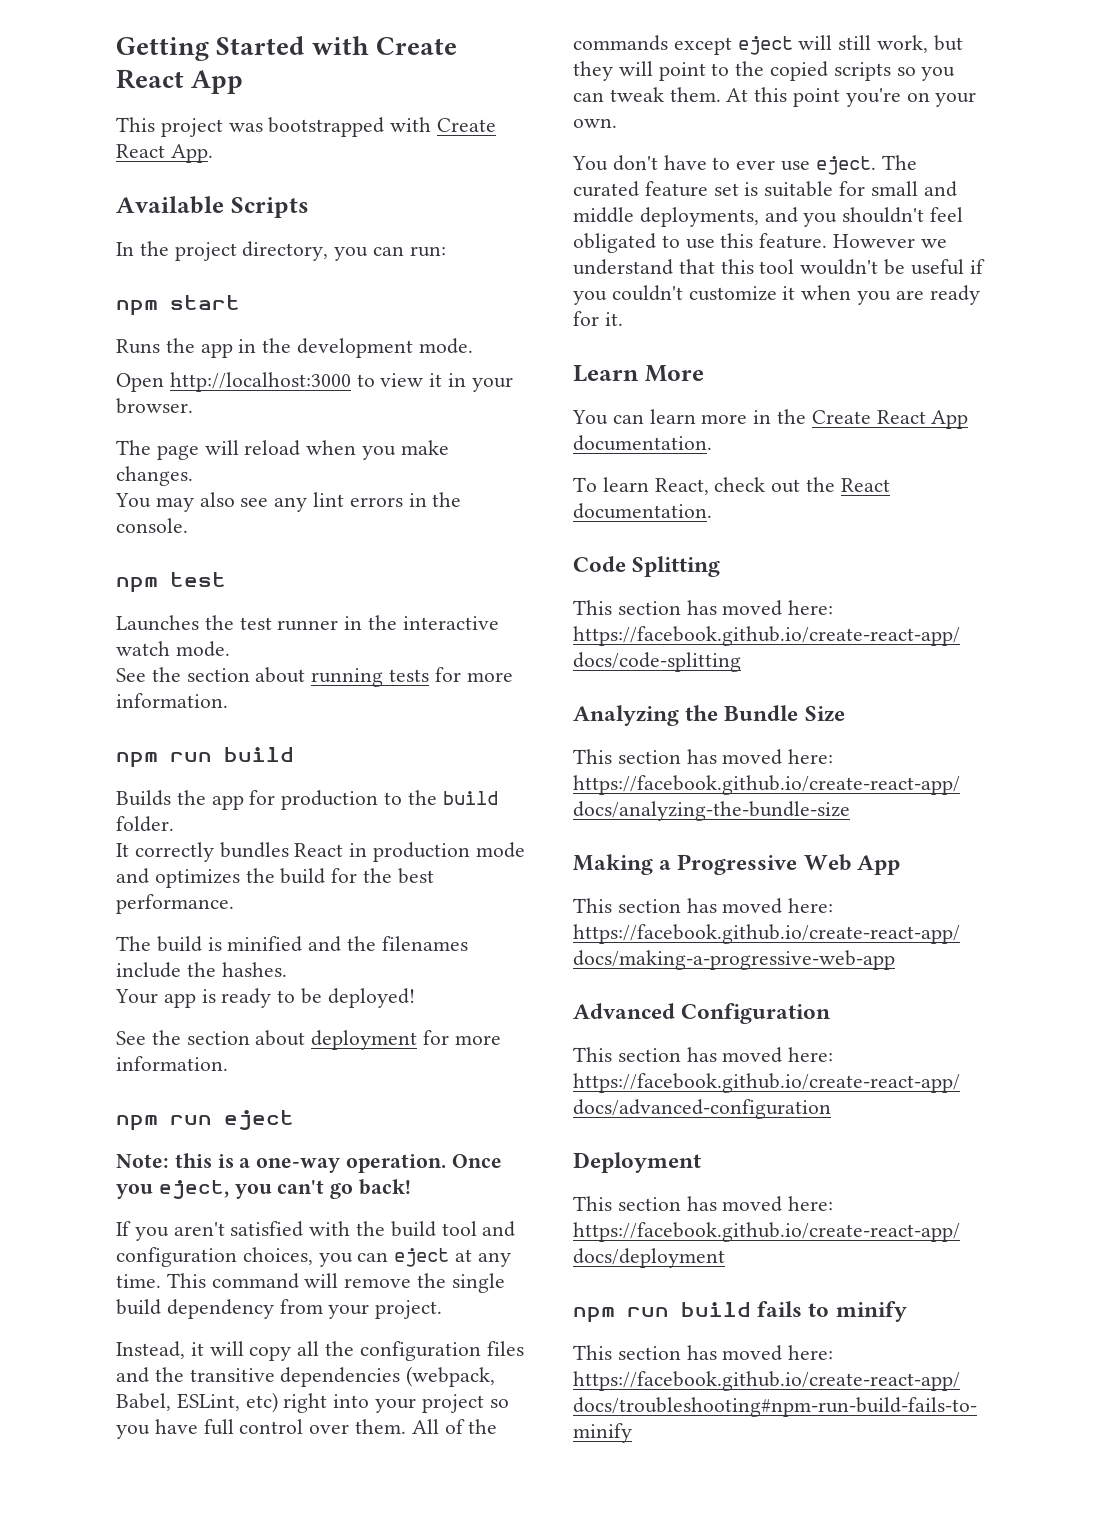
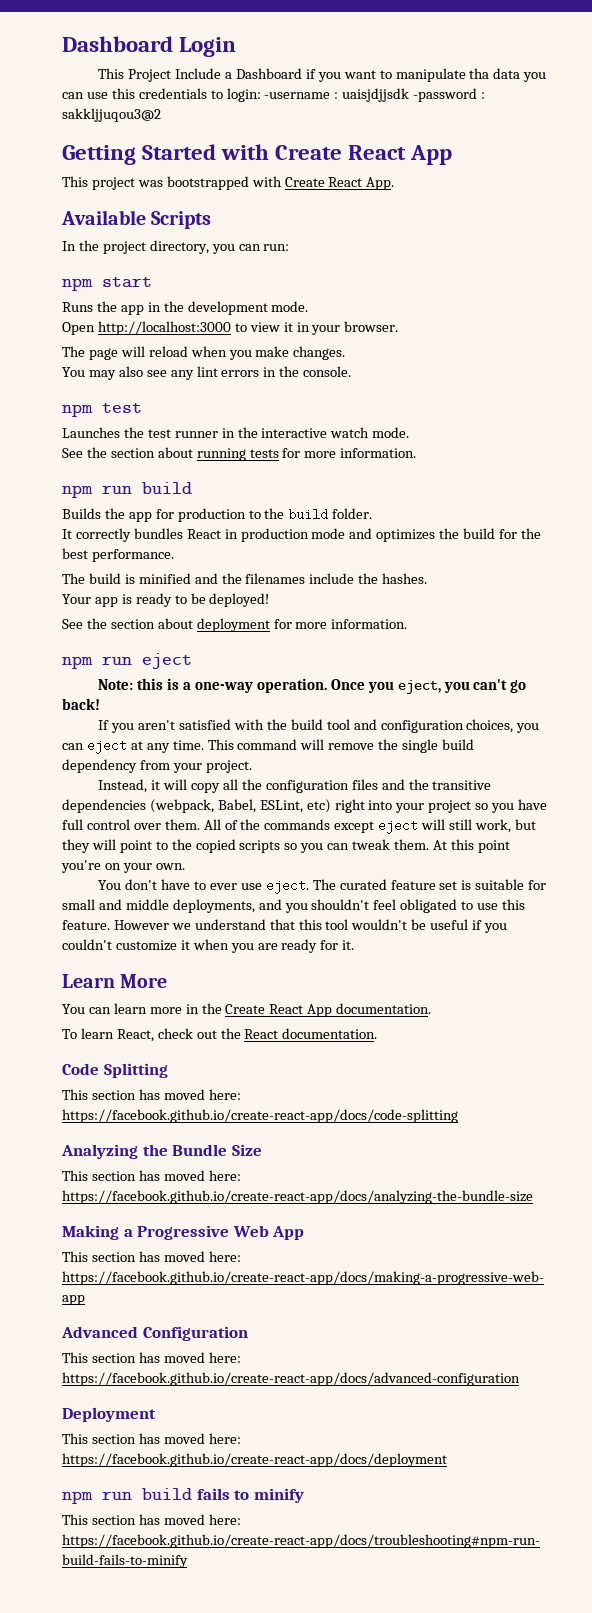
+ Dashboard Login
+ This Project Include a Dashboard if you want to manipulate tha data you can use this credentials to login: -username : uaisjdjjsdk -password : sakkljjuqou3@2

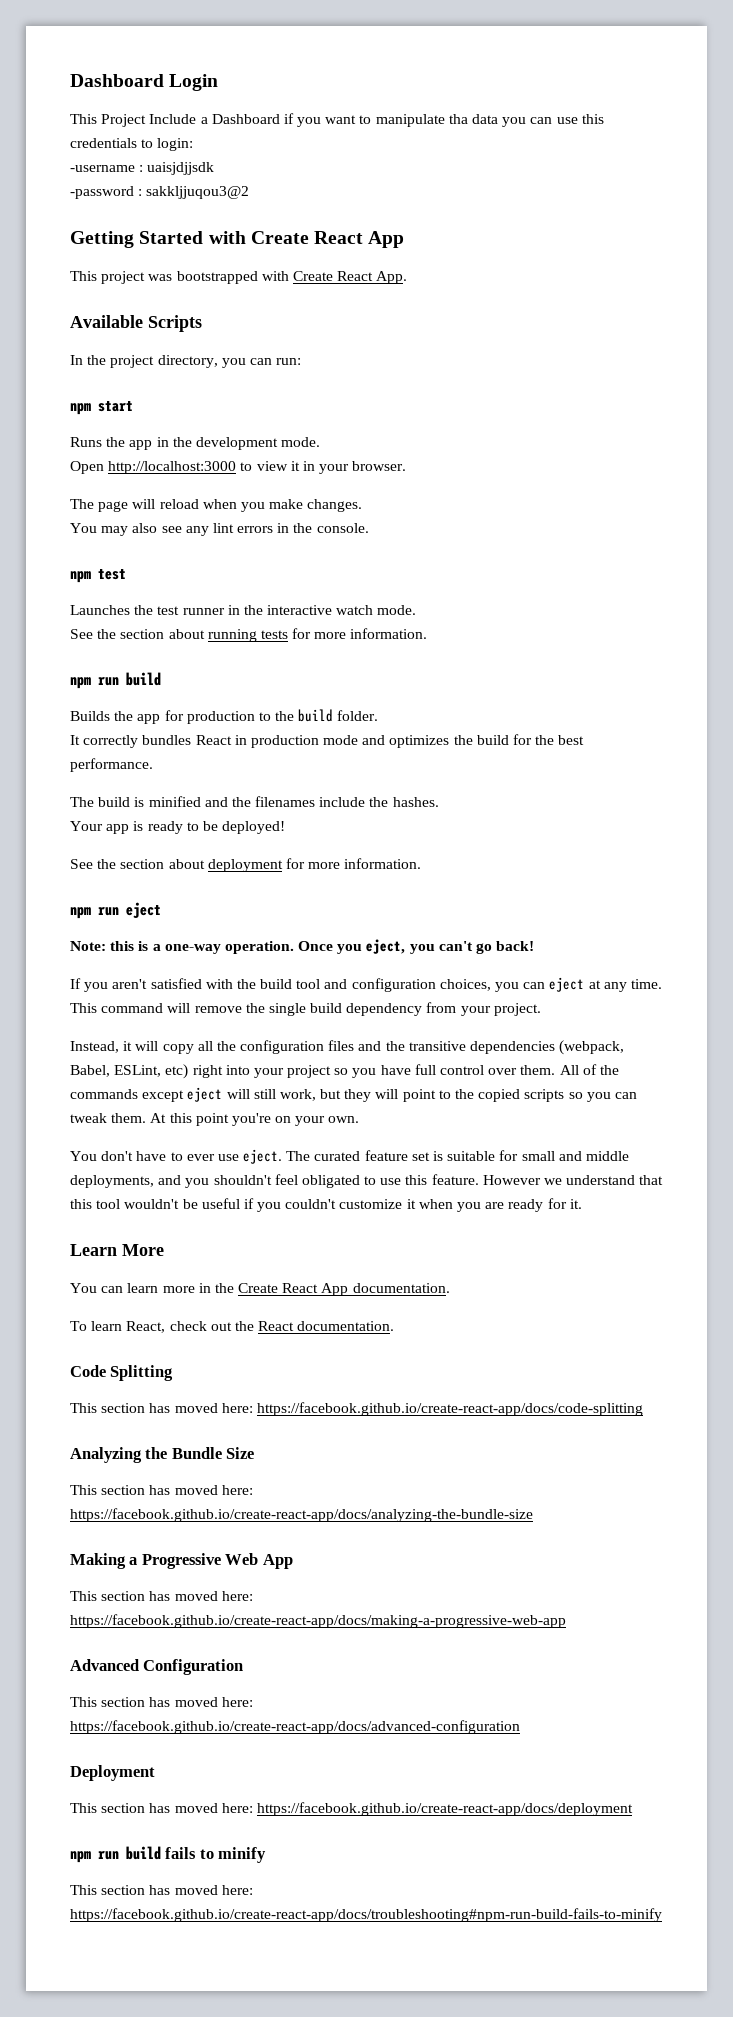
- This Project Include a Dashboard if you want to manipulate tha data you can use this credentials to login: -username : uaisjdjjsdk -password : sakkljjuqou3@2
+ This Project Include a Dashboard if you want to manipulate tha data you can use this credentials to login:
+ -username : uaisjdjjsdk
+ -password : sakkljjuqou3@2

